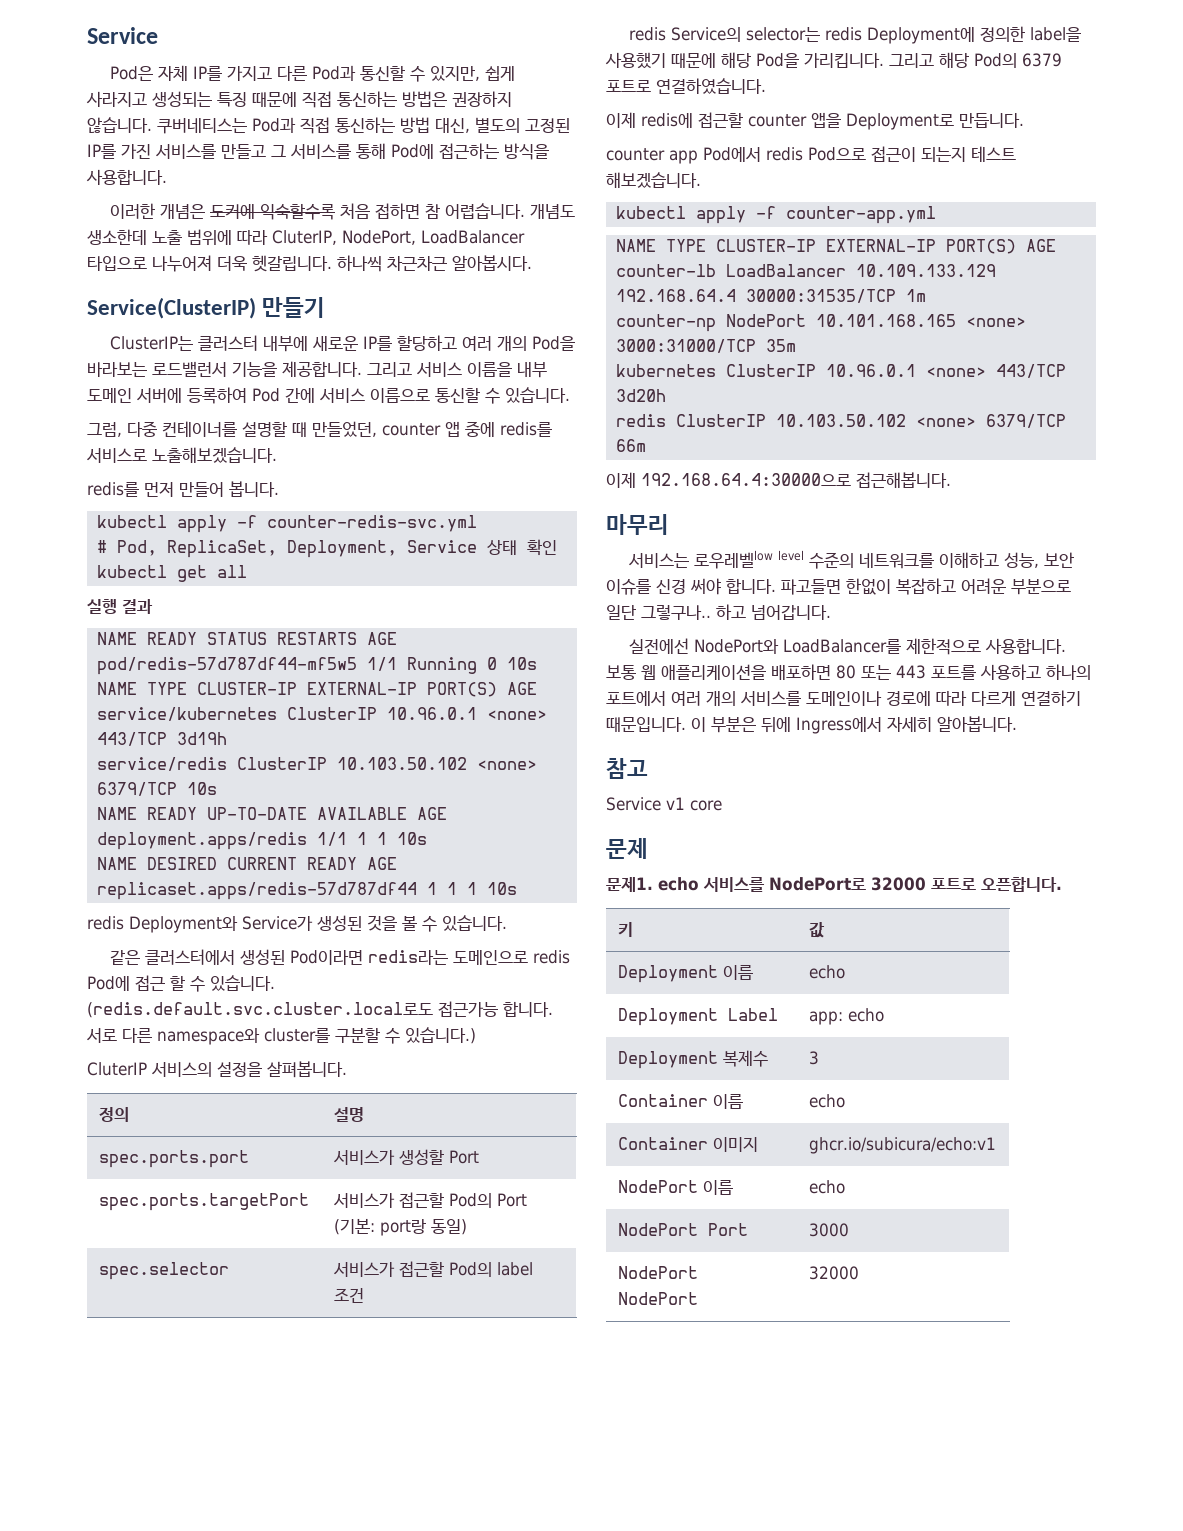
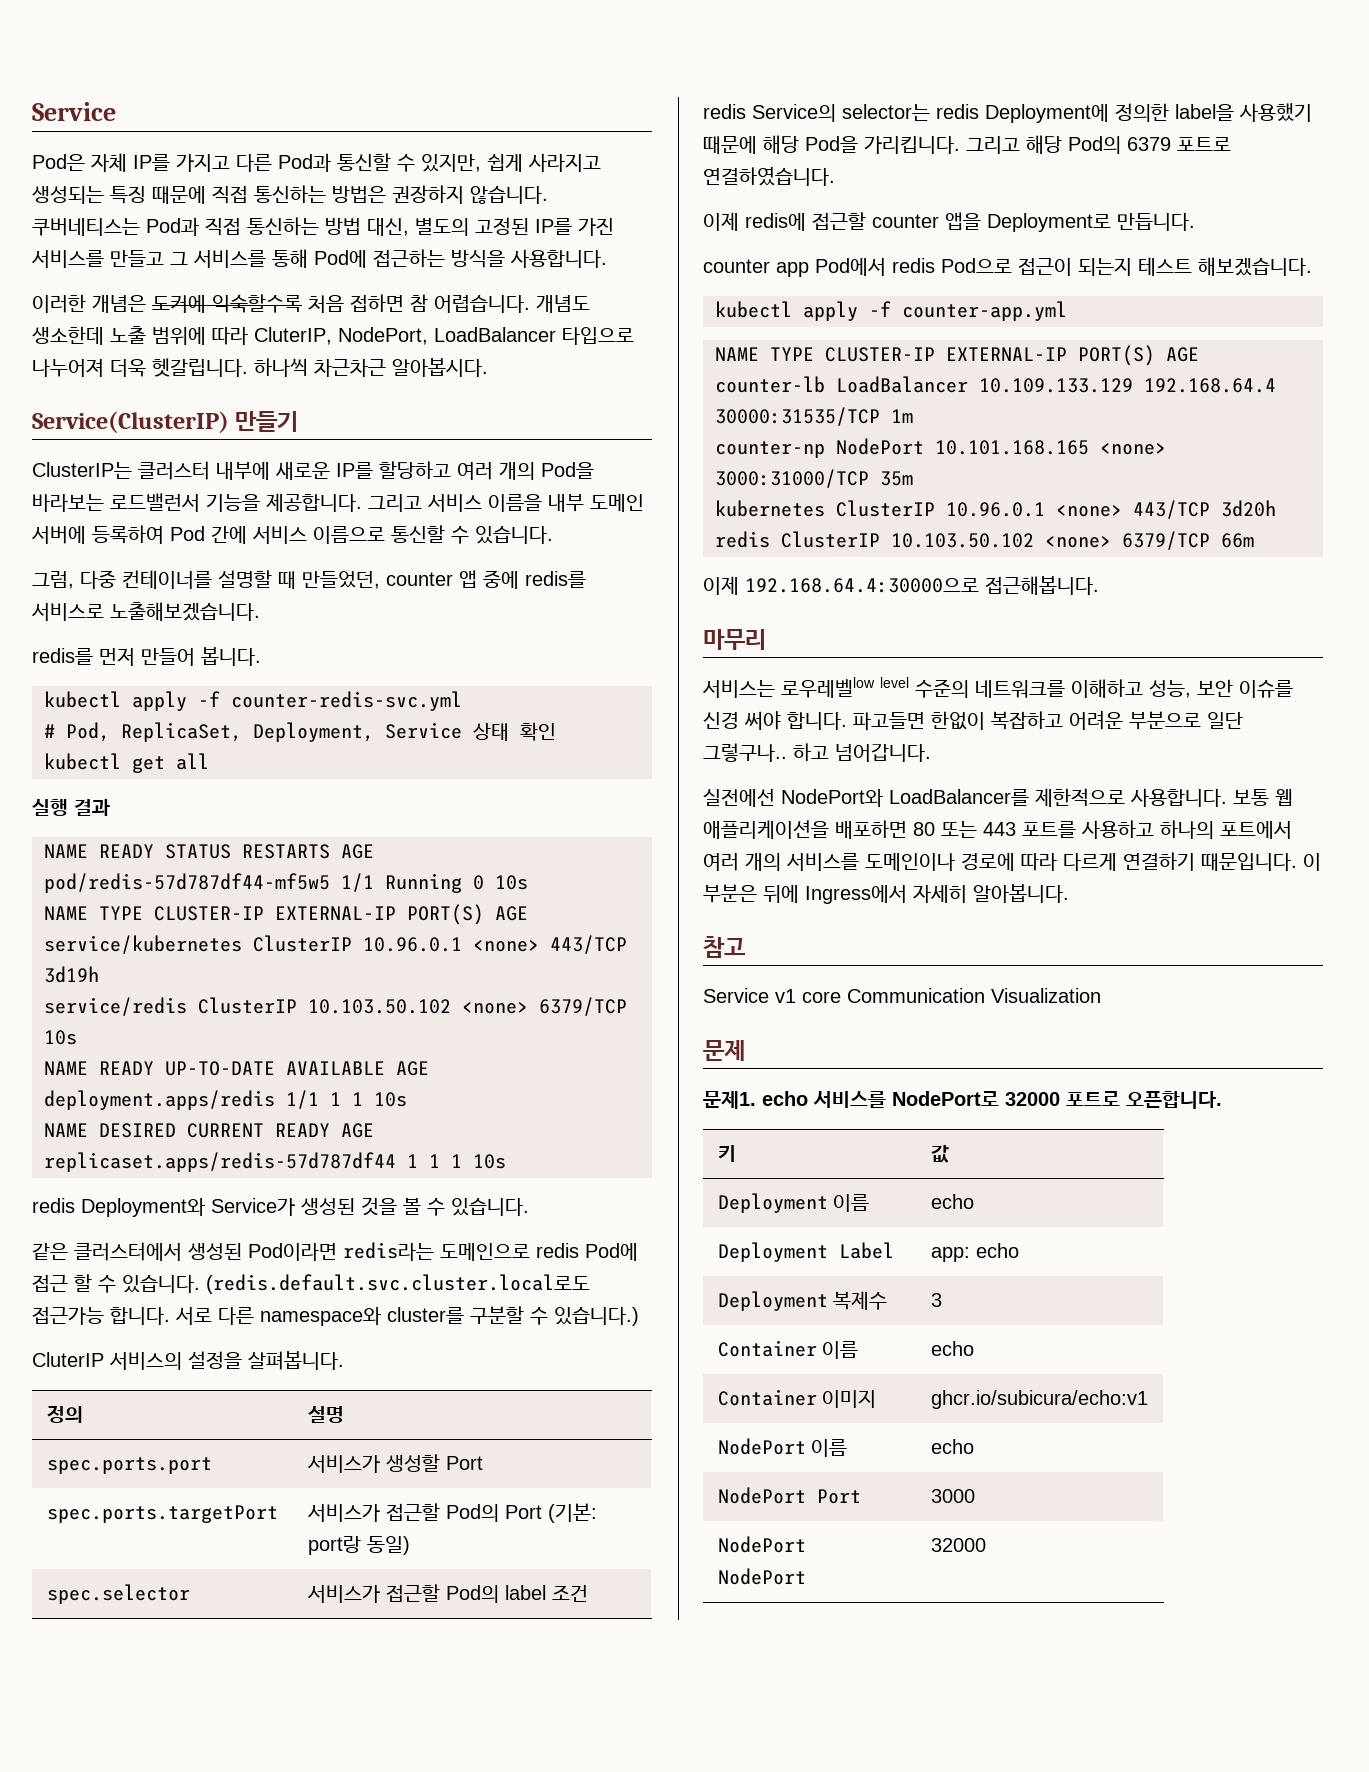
- Service v1 core
+ Service v1 core Communication Visualization

